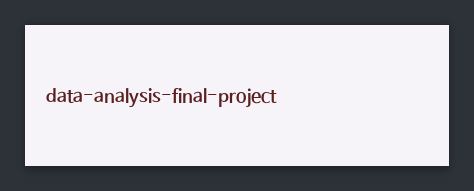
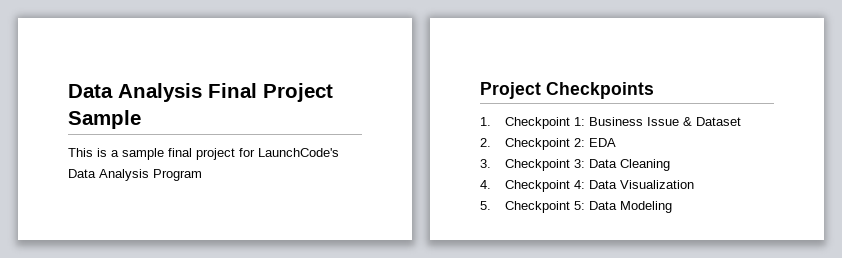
- data-analysis-final-project
+ Data Analysis Final Project Sample
+ This is a sample final project for LaunchCode's Data Analysis Program
+ Project Checkpoints
+ 1. Checkpoint 1: Business Issue & Dataset
+ 2. Checkpoint 2: EDA
+ 3. Checkpoint 3: Data Cleaning
+ 4. Checkpoint 4: Data Visualization
+ 5. Checkpoint 5: Data Modeling

